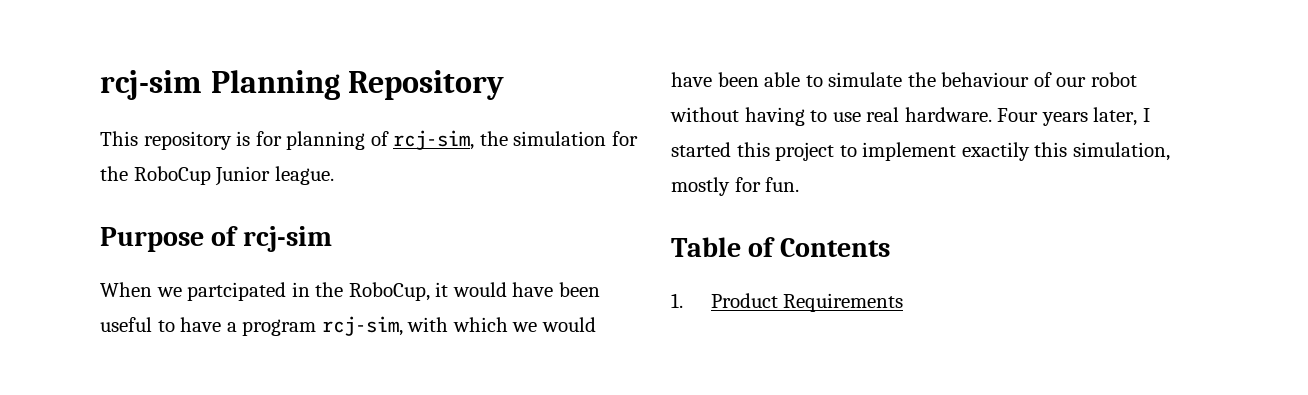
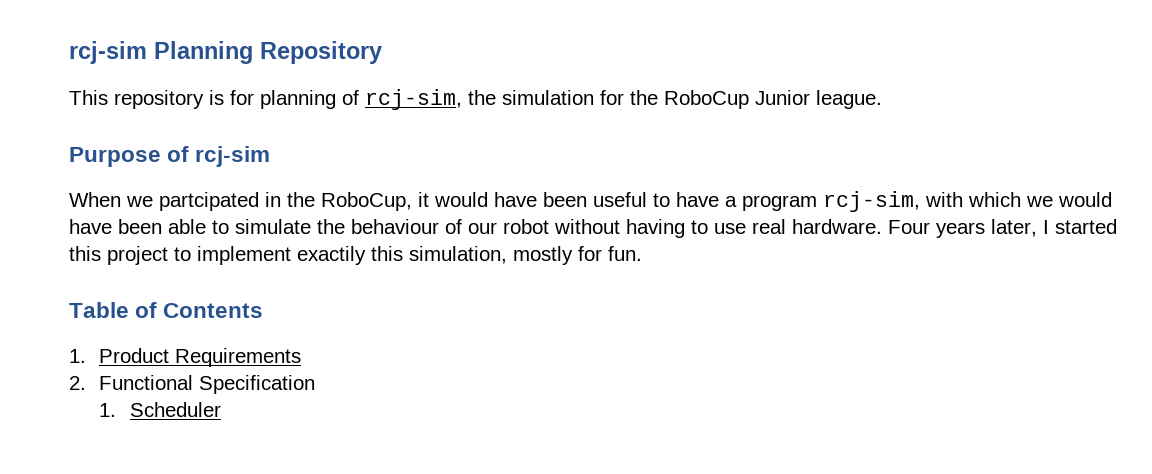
+ 2. Functional Specification
+ 1. Scheduler

